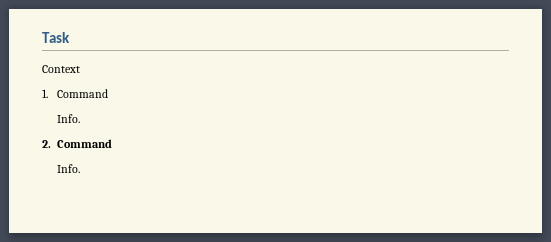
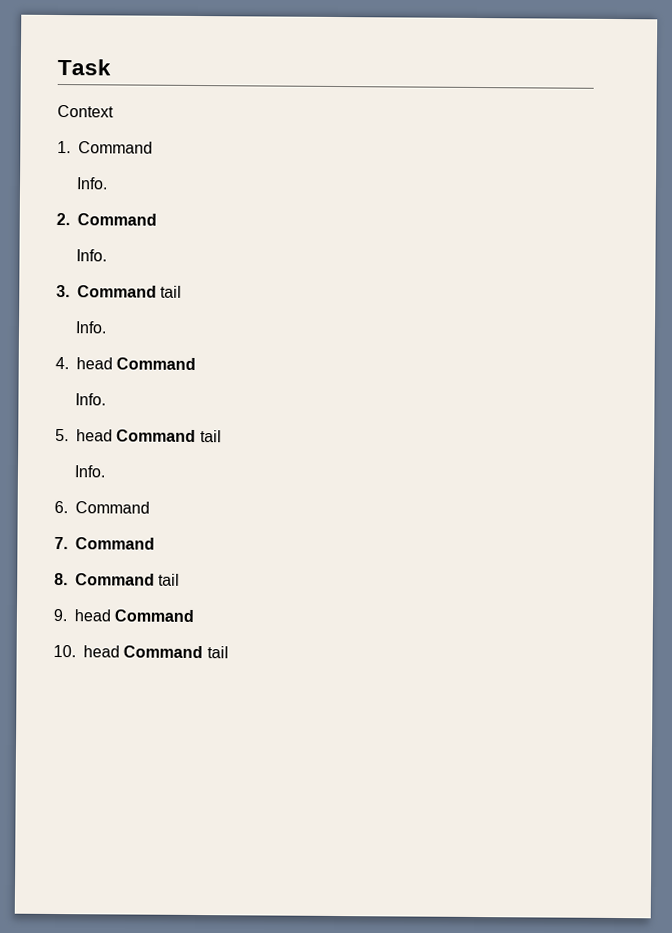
+ 3. Command tail
+ Info.
+ 4. head Command
+ Info.
+ 5. head Command tail
+ Info.
+ 6. Command
+ 7. Command
+ 8. Command tail
+ 9. head Command
+ 10. head Command tail

